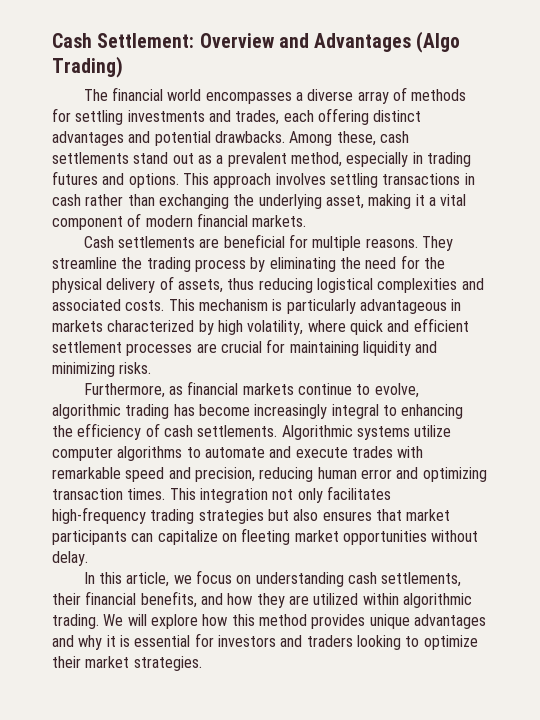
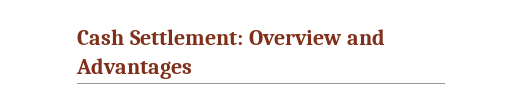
- Cash Settlement: Overview and Advantages (Algo Trading)
- The financial world encompasses a diverse array of methods for settling investments and trades, each offering distinct advantages and potential drawbacks. Among these, cash settlements stand out as a prevalent method, especially in trading futures and options. This approach involves settling transactions in cash rather than exchanging the underlying asset, making it a vital component of modern financial markets.
- Cash settlements are beneficial for multiple reasons. They streamline the trading process by eliminating the need for the physical delivery of assets, thus reducing logistical complexities and associated costs. This mechanism is particularly advantageous in markets characterized by high volatility, where quick and efficient settlement processes are crucial for maintaining liquidity and minimizing risks.
- Furthermore, as financial markets continue to evolve, algorithmic trading has become increasingly integral to enhancing the efficiency of cash settlements. Algorithmic systems utilize computer algorithms to automate and execute trades with remarkable speed and precision, reducing human error and optimizing transaction times. This integration not only facilitates high-frequency trading strategies but also ensures that market participants can capitalize on fleeting market opportunities without delay.
- In this article, we focus on understanding cash settlements, their financial benefits, and how they are utilized within algorithmic trading. We will explore how this method provides unique advantages and why it is essential for investors and traders looking to optimize their market strategies.
+ Cash Settlement: Overview and Advantages

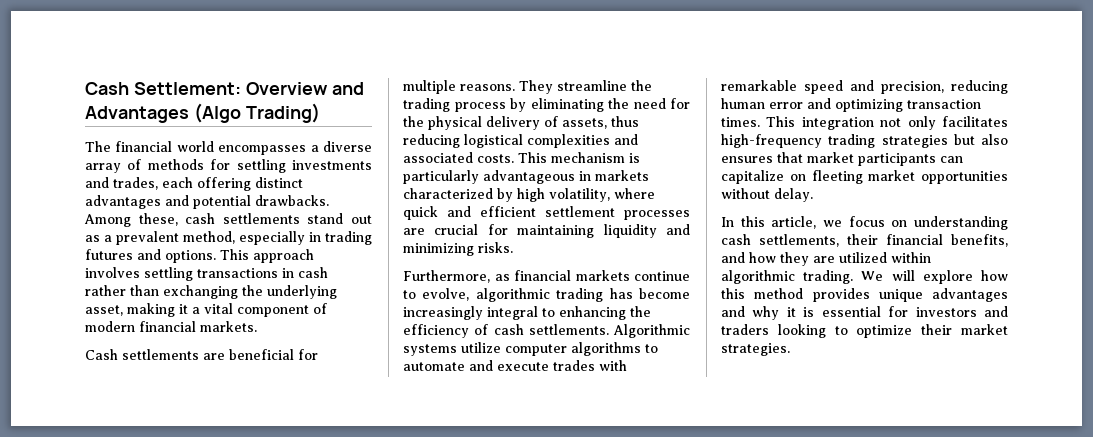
- Cash Settlement: Overview and Advantages
+ Cash Settlement: Overview and Advantages (Algo Trading)
+ The financial world encompasses a diverse array of methods for settling investments and trades, each offering distinct advantages and potential drawbacks. Among these, cash settlements stand out as a prevalent method, especially in trading futures and options. This approach involves settling transactions in cash rather than exchanging the underlying asset, making it a vital component of modern financial markets.
+ Cash settlements are beneficial for multiple reasons. They streamline the trading process by eliminating the need for the physical delivery of assets, thus reducing logistical complexities and associated costs. This mechanism is particularly advantageous in markets characterized by high volatility, where quick and efficient settlement processes are crucial for maintaining liquidity and minimizing risks.
+ Furthermore, as financial markets continue to evolve, algorithmic trading has become increasingly integral to enhancing the efficiency of cash settlements. Algorithmic systems utilize computer algorithms to automate and execute trades with remarkable speed and precision, reducing human error and optimizing transaction times. This integration not only facilitates high-frequency trading strategies but also ensures that market participants can capitalize on fleeting market opportunities without delay.
+ In this article, we focus on understanding cash settlements, their financial benefits, and how they are utilized within algorithmic trading. We will explore how this method provides unique advantages and why it is essential for investors and traders looking to optimize their market strategies.

